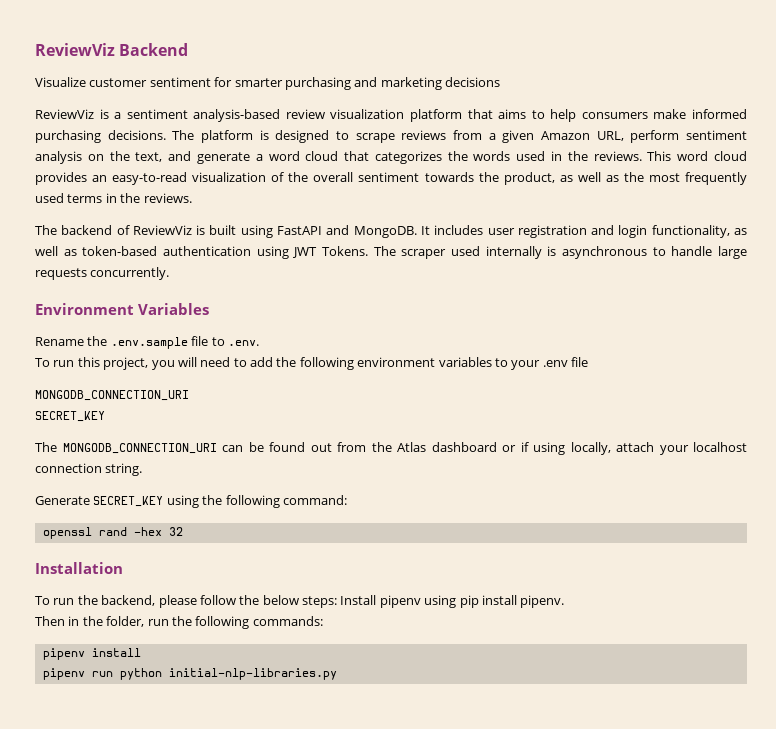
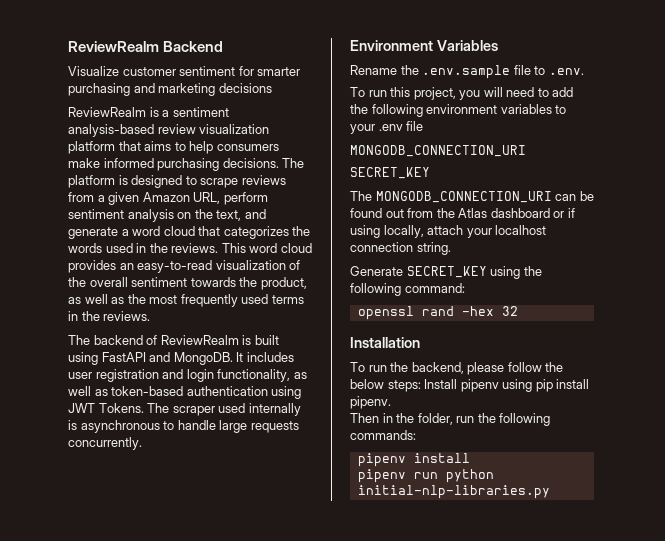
- ReviewViz Backend
+ ReviewRealm Backend
- ReviewViz is a sentiment analysis-based review visualization platform that aims to help consumers make informed purchasing decisions.
+ ReviewRealm is a sentiment analysis-based review visualization platform that aims to help consumers make informed purchasing decisions.
- The backend of ReviewViz is built using FastAPI and MongoDB.
+ The backend of ReviewRealm is built using FastAPI and MongoDB.

